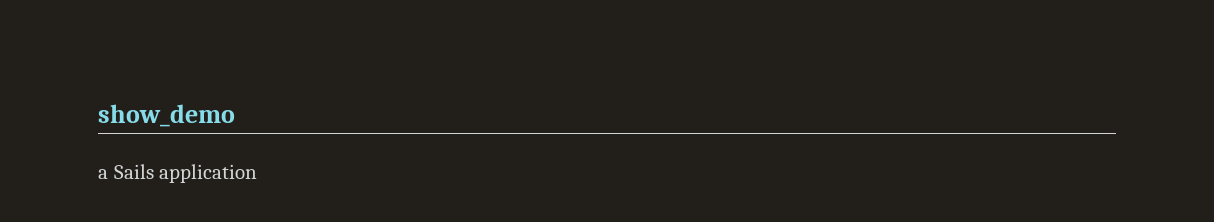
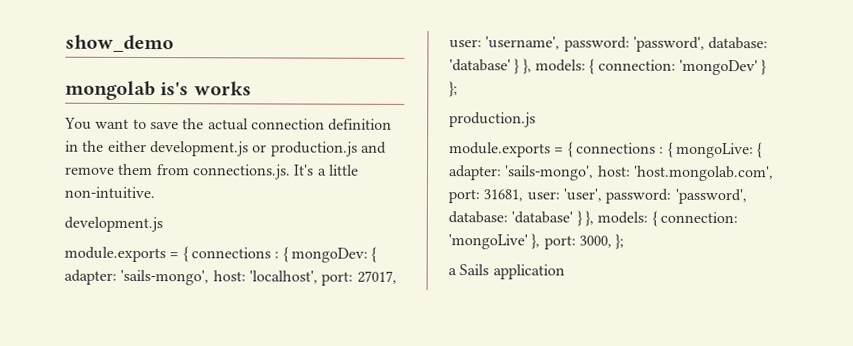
+ mongolab is's works
+ You want to save the actual connection definition in the either development.js or production.js and remove them from connections.js. It's a little non-intuitive.
+ development.js
+ module.exports = { connections : { mongoDev: { adapter: 'sails-mongo', host: 'localhost', port: 27017, user: 'username', password: 'password', database: 'database' } }, models: { connection: 'mongoDev' }
+ };
+ production.js
+ module.exports = { connections : { mongoLive: { adapter: 'sails-mongo', host: 'host.mongolab.com', port: 31681, user: 'user', password: 'password', database: 'database' } }, models: { connection: 'mongoLive' }, port: 3000, };

